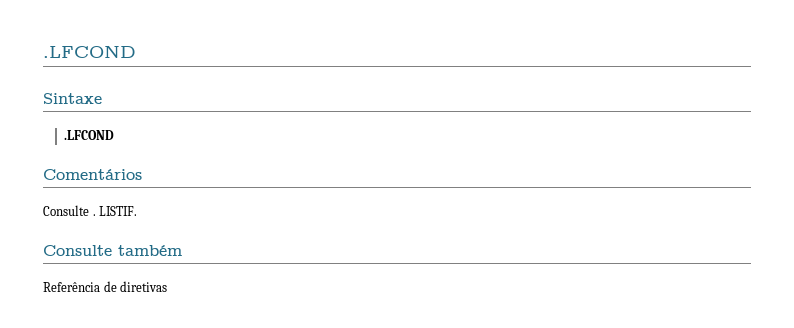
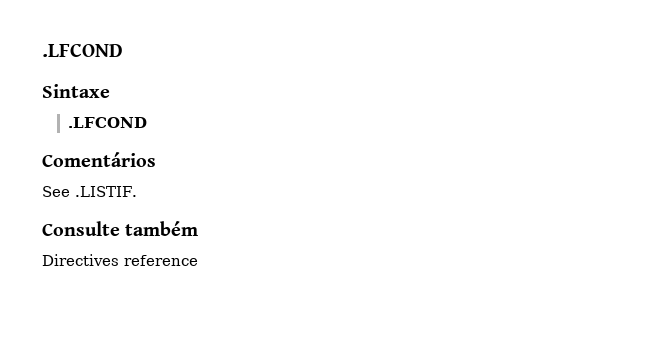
- Consulte . LISTIF.
+ See .LISTIF.
- Referência de diretivas
+ Directives reference

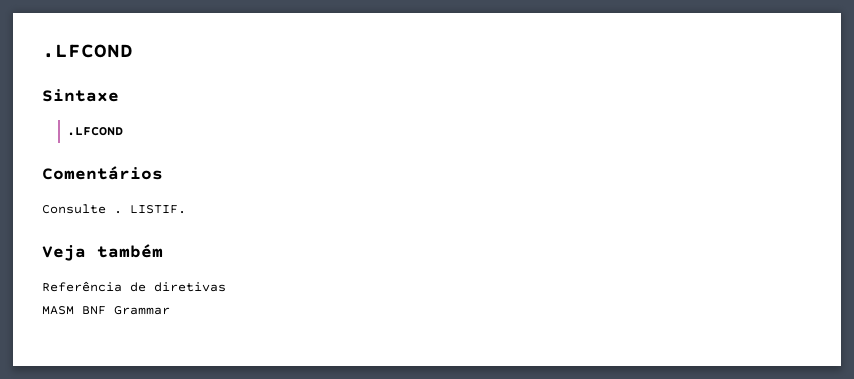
- See .LISTIF.
- Consulte também
- Directives reference
+ Consulte . LISTIF.
+ Veja também
+ Referência de diretivas
+ MASM BNF Grammar

